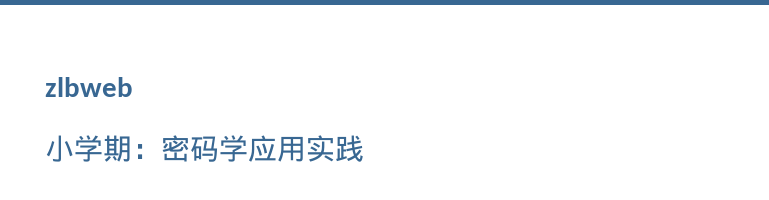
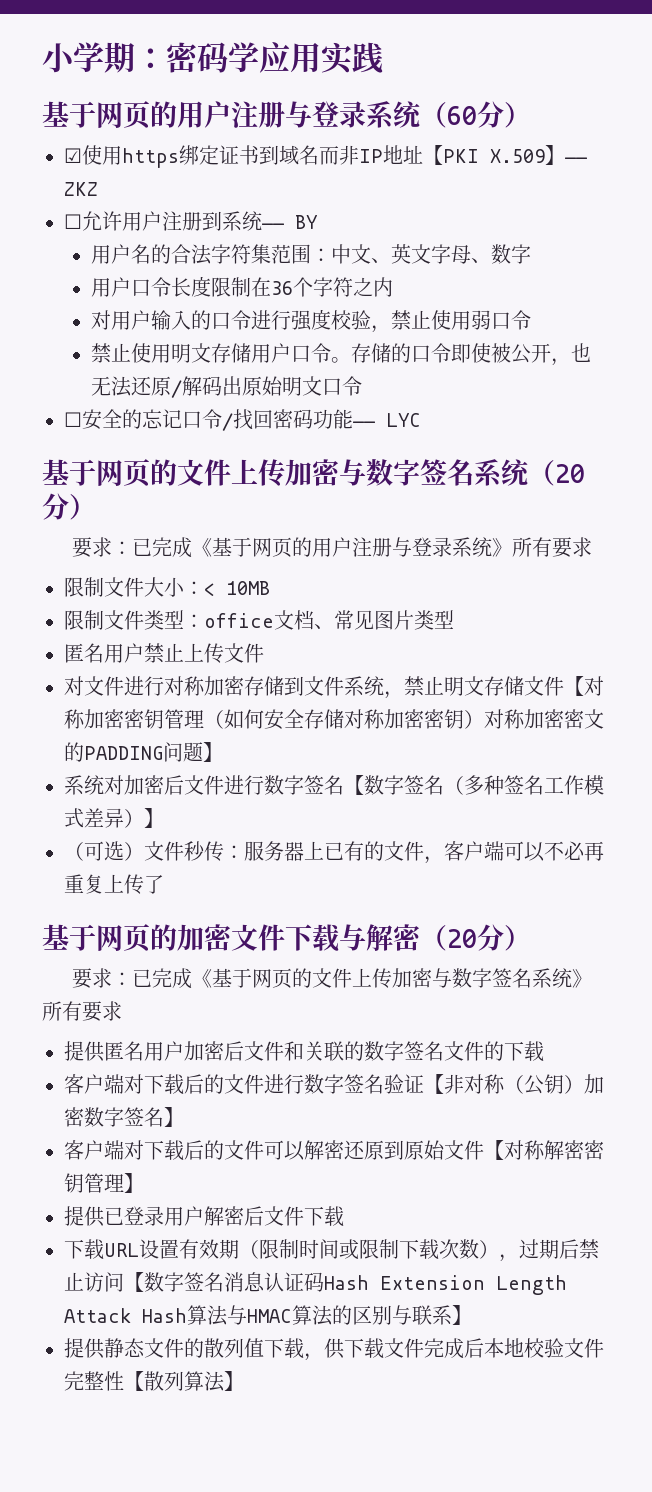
- zlbweb
+ 基于网页的用户注册与登录系统（60分）
+ ☑使用https绑定证书到域名而非IP地址【PKI X.509】—— ZKZ
+ ☐允许用户注册到系统—— BY
+ 用户名的合法字符集范围：中文、英文字母、数字
+ 用户口令长度限制在36个字符之内
+ 对用户输入的口令进行强度校验，禁止使用弱口令
+ 禁止使用明文存储用户口令。存储的口令即使被公开，也无法还原/解码出原始明文口令
+ ☐安全的忘记口令/找回密码功能—— LYC
+ 基于网页的文件上传加密与数字签名系统（20分）
+ 要求：已完成《基于网页的用户注册与登录系统》所有要求
+ 限制文件大小：< 10MB
+ 限制文件类型：office文档、常见图片类型
+ 匿名用户禁止上传文件
+ 对文件进行对称加密存储到文件系统，禁止明文存储文件【对称加密密钥管理（如何安全存储对称加密密钥）对称加密密文的PADDING问题】
+ 系统对加密后文件进行数字签名【数字签名（多种签名工作模式差异）】
+ （可选）文件秒传：服务器上已有的文件，客户端可以不必再重复上传了
+ 基于网页的加密文件下载与解密（20分）
+ 要求：已完成《基于网页的文件上传加密与数字签名系统》所有要求
+ 提供匿名用户加密后文件和关联的数字签名文件的下载
+ 客户端对下载后的文件进行数字签名验证【非对称（公钥）加密数字签名】
+ 客户端对下载后的文件可以解密还原到原始文件【对称解密密钥管理】
+ 提供已登录用户解密后文件下载
+ 下载URL设置有效期（限制时间或限制下载次数），过期后禁止访问【数字签名消息认证码Hash Extension Length Attack Hash算法与HMAC算法的区别与联系】
+ 提供静态文件的散列值下载，供下载文件完成后本地校验文件完整性【散列算法】

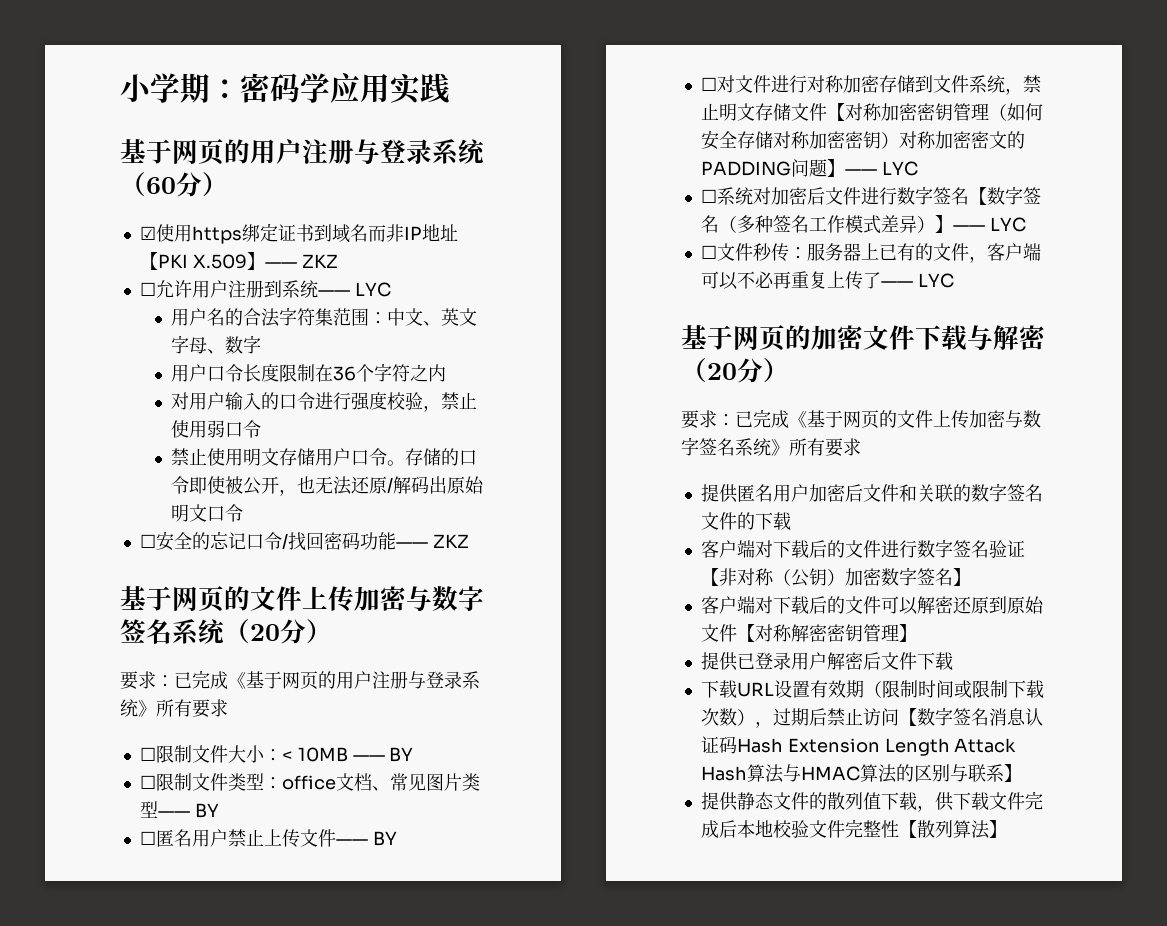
- ☐允许用户注册到系统—— BY
+ ☐允许用户注册到系统—— LYC
- ☐安全的忘记口令/找回密码功能—— LYC
+ ☐安全的忘记口令/找回密码功能—— ZKZ
- 限制文件大小：
+ ☐限制文件大小：
- < 10MB
- 限制文件类型：
+ < 10MB —— BY
+ ☐限制文件类型：
- office文档、常见图片类型
- 匿名用户禁止上传文件
- 对文件进行对称加密存储到文件系统，禁止明文存储文件【对称加密密钥管理（如何安全存储对称加密密钥）对称加密密文的PADDING问题】
- 系统对加密后文件进行数字签名【数字签名（多种签名工作模式差异）】
- （可选）文件秒传：
+ office文档、常见图片类型—— BY
+ ☐匿名用户禁止上传文件—— BY
+ ☐对文件进行对称加密存储到文件系统，禁止明文存储文件【对称加密密钥管理（如何安全存储对称加密密钥）对称加密密文的PADDING问题】—— LYC
+ ☐系统对加密后文件进行数字签名【数字签名（多种签名工作模式差异）】—— LYC
+ ☐文件秒传：
- 服务器上已有的文件，客户端可以不必再重复上传了
+ 服务器上已有的文件，客户端可以不必再重复上传了—— LYC

